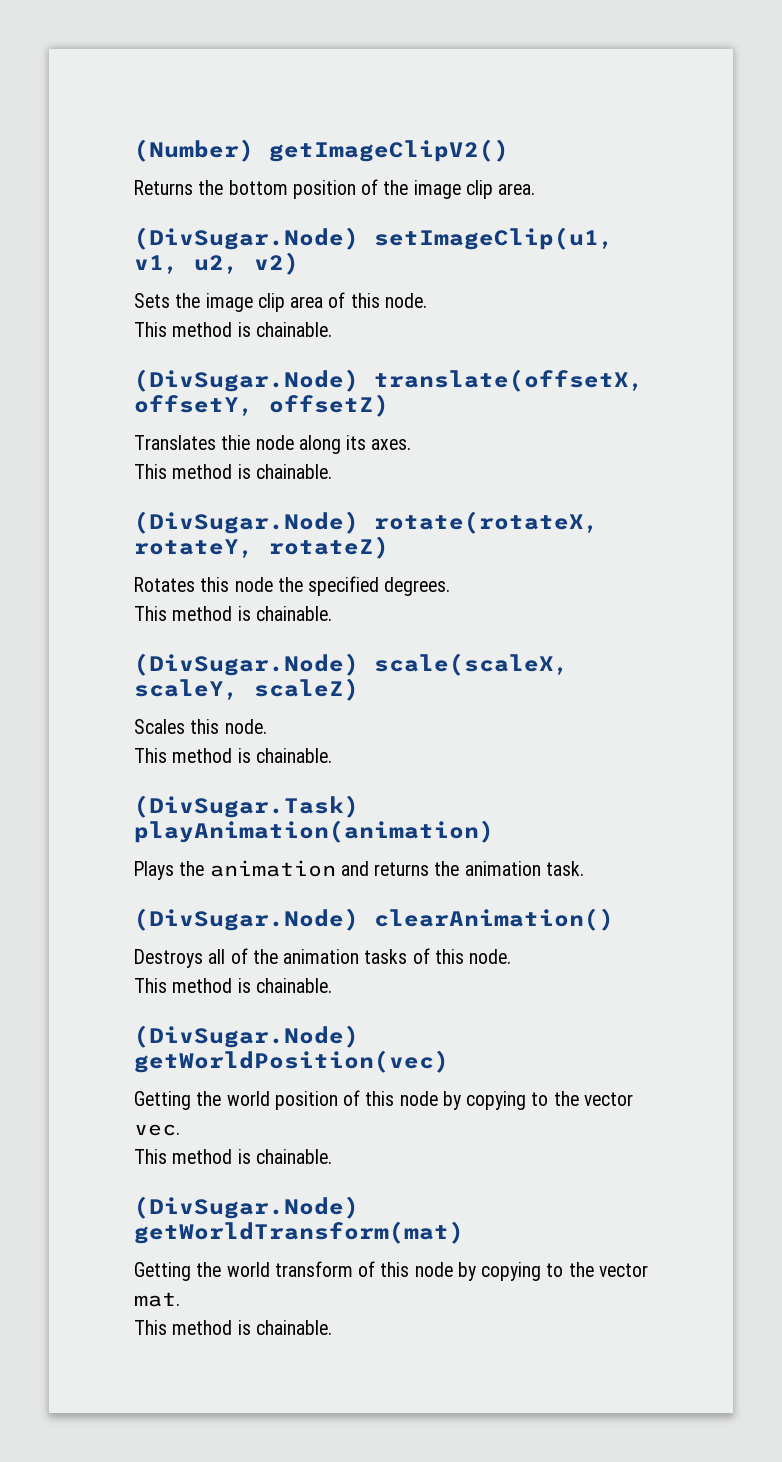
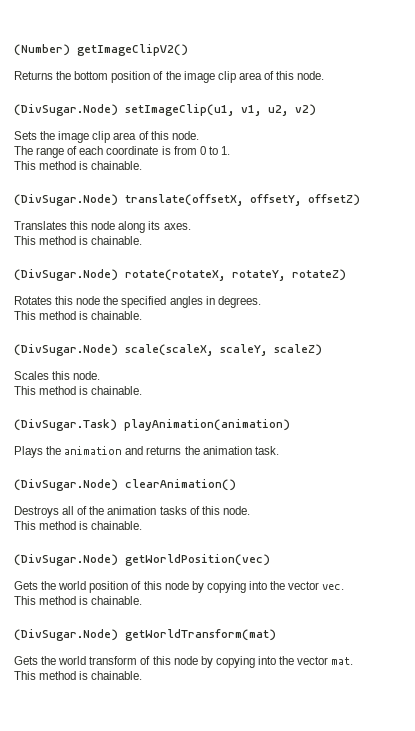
- Returns the bottom position of the image clip area.
+ Returns the bottom position of the image clip area of this node.
+ The range of each coordinate is from 0 to 1.
- Translates thie node along its axes.
+ Translates this node along its axes.
- Rotates this node the specified degrees.
+ Rotates this node the specified angles in degrees.
- Getting the world position of this node by copying to the vector vec.
+ Gets the world position of this node by copying into the vector vec.
- Getting the world transform of this node by copying to the vector mat.
+ Gets the world transform of this node by copying into the vector mat.

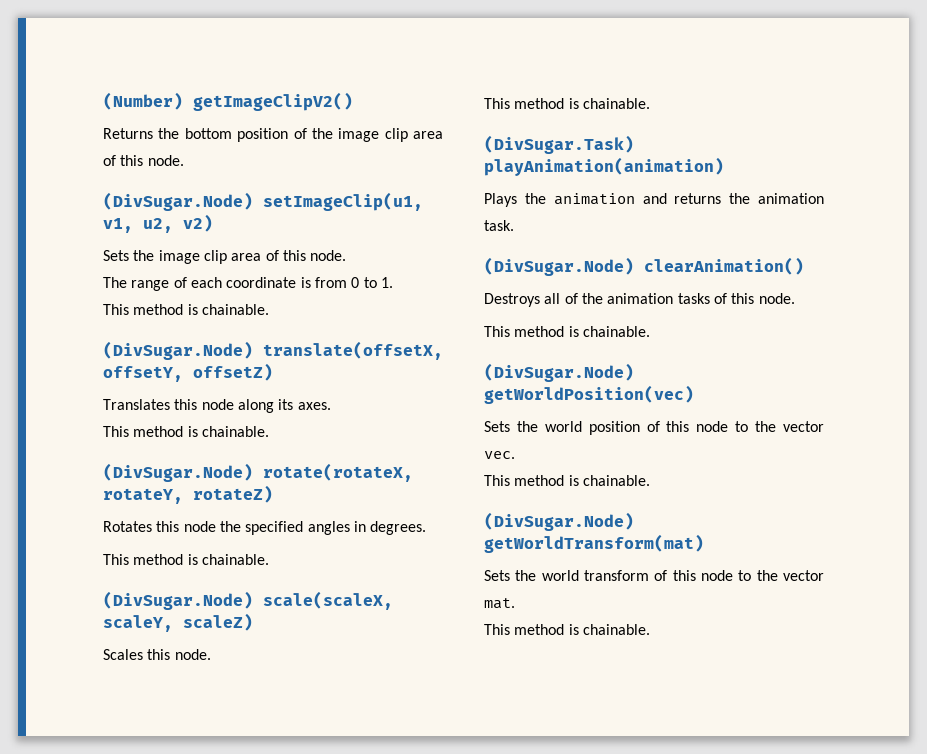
- Gets the world position of this node by copying into the vector vec.
+ Sets the world position of this node to the vector vec.
- Gets the world transform of this node by copying into the vector mat.
+ Sets the world transform of this node to the vector mat.

